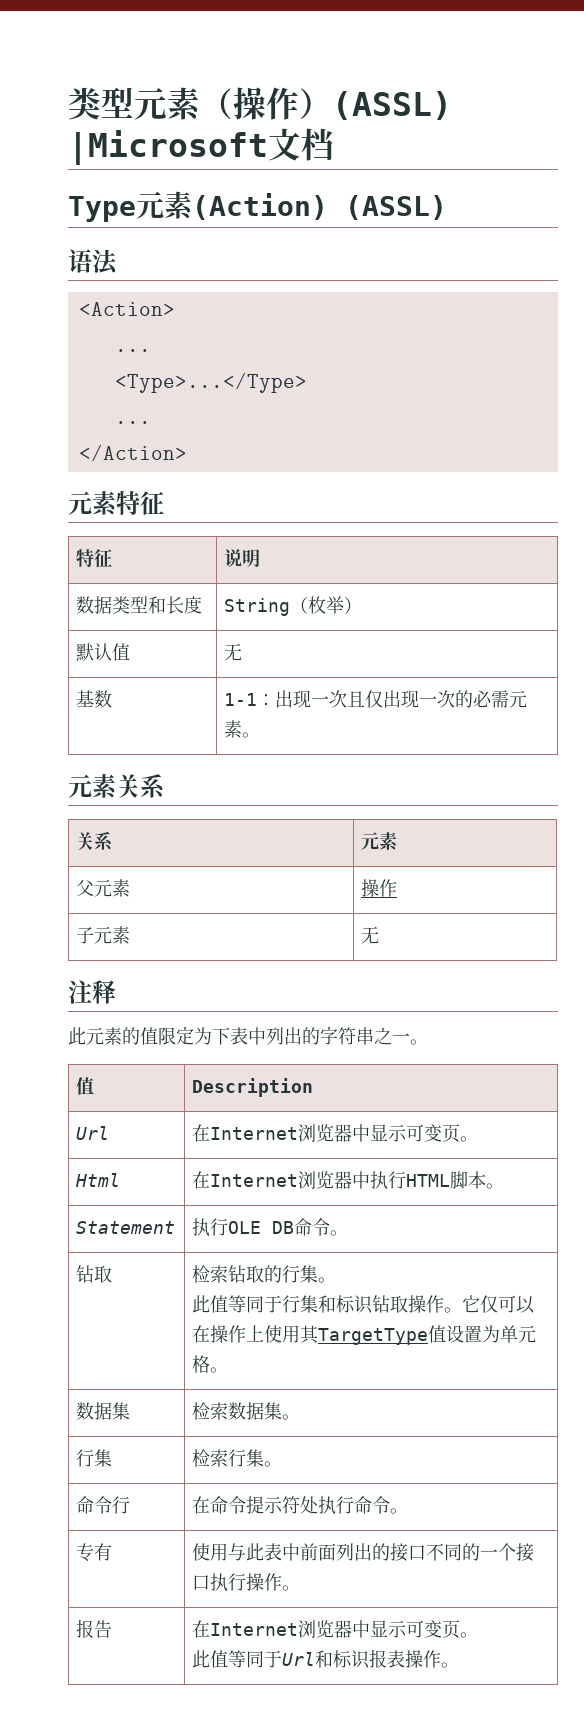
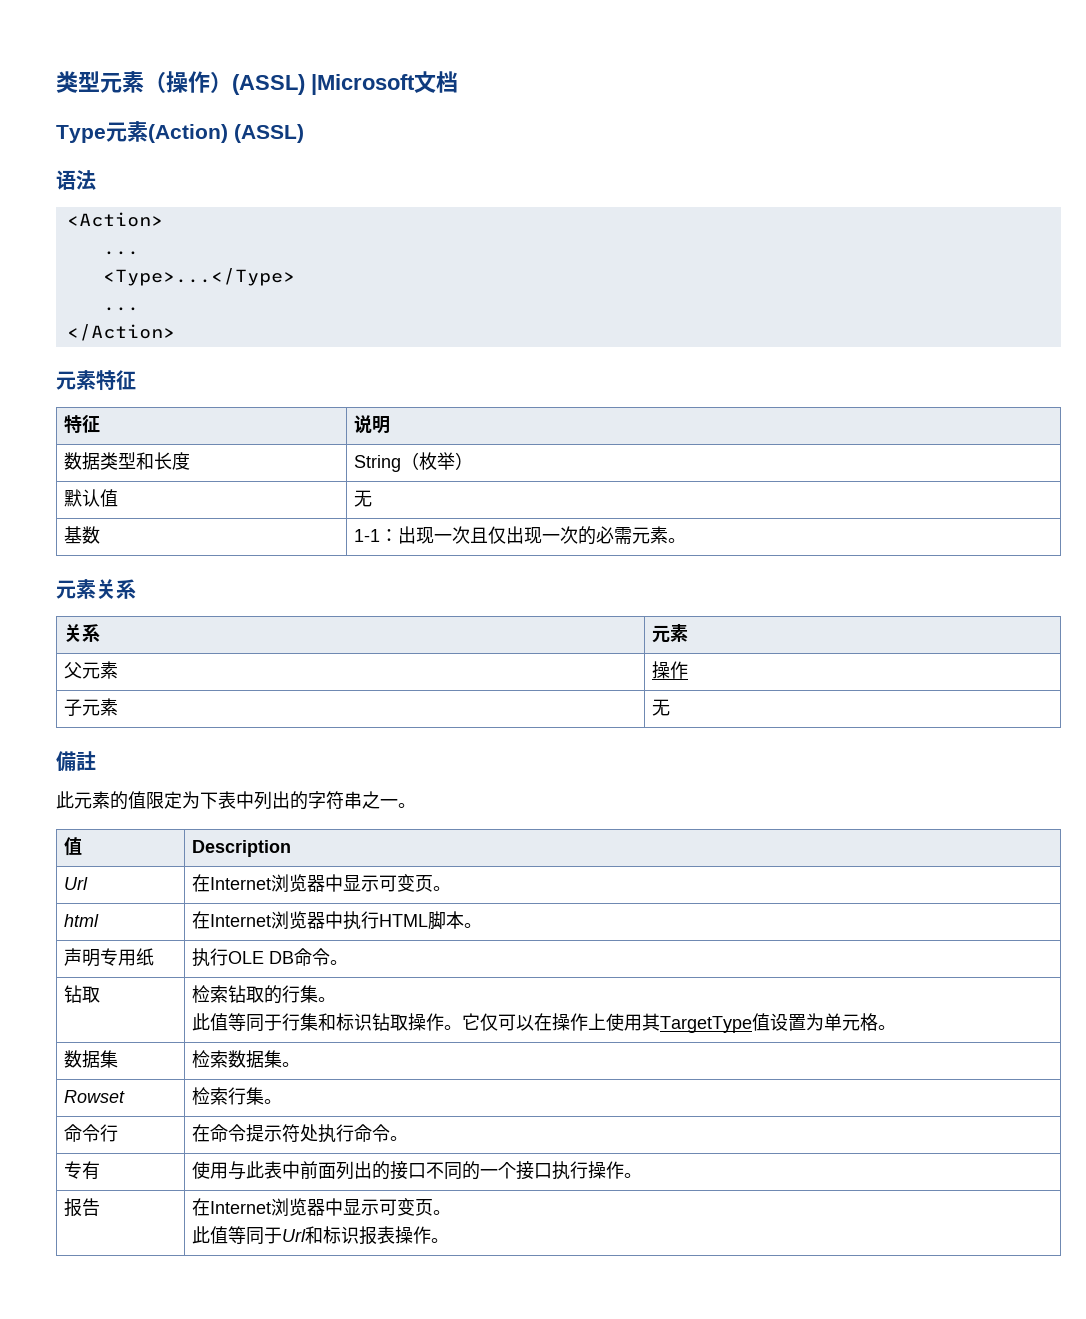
- 注释
+ 備註
- Html | 在Internet浏览器中执行HTML脚本。
+ html | 在Internet浏览器中执行HTML脚本。
- Statement | 执行OLE DB命令。
+ 声明专用纸 | 执行OLE DB命令。
- 行集 | 检索行集。
+ Rowset | 检索行集。

